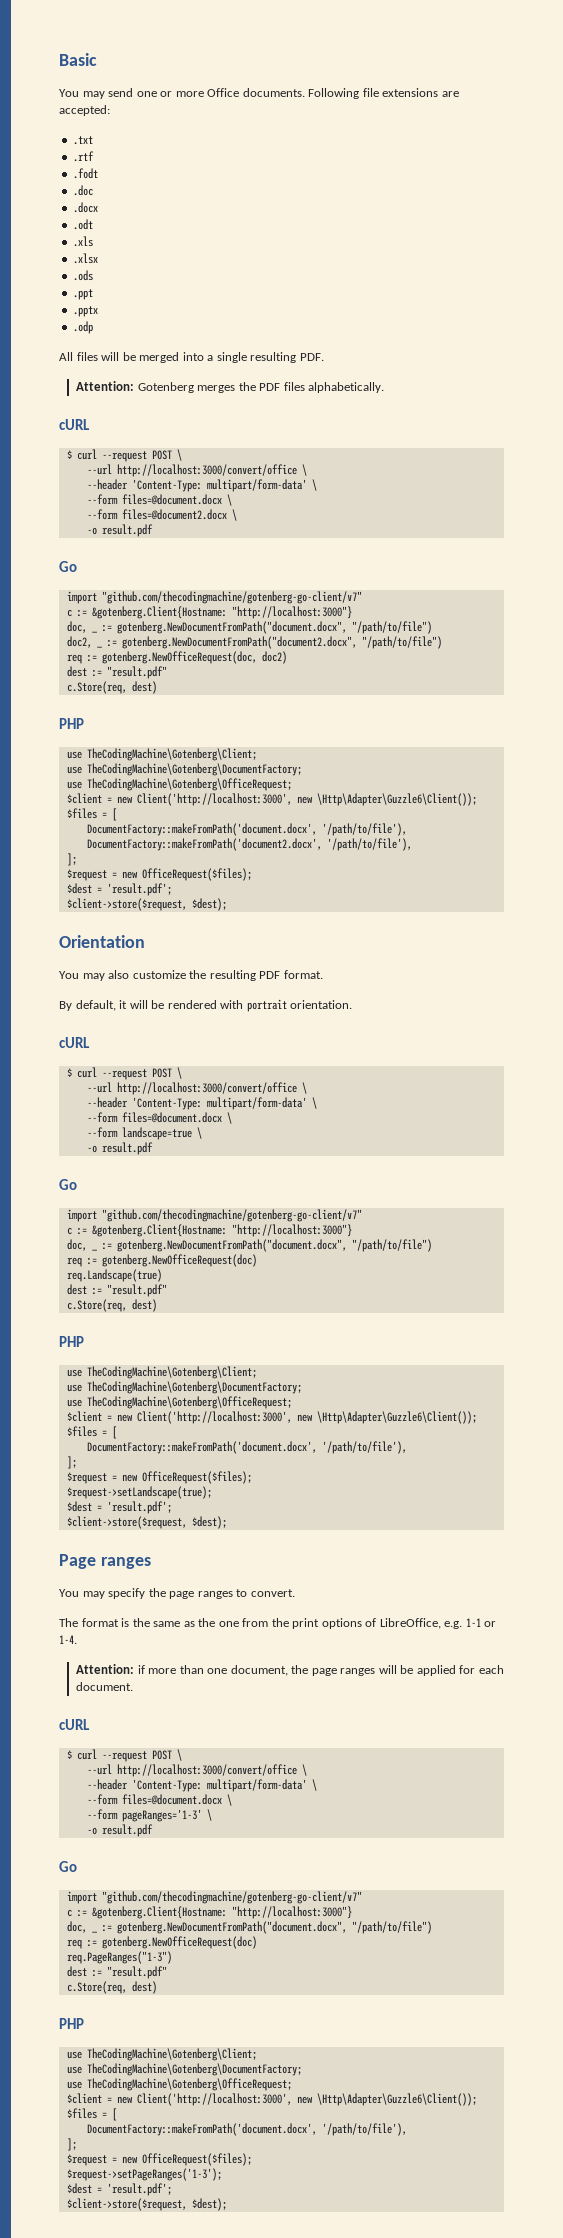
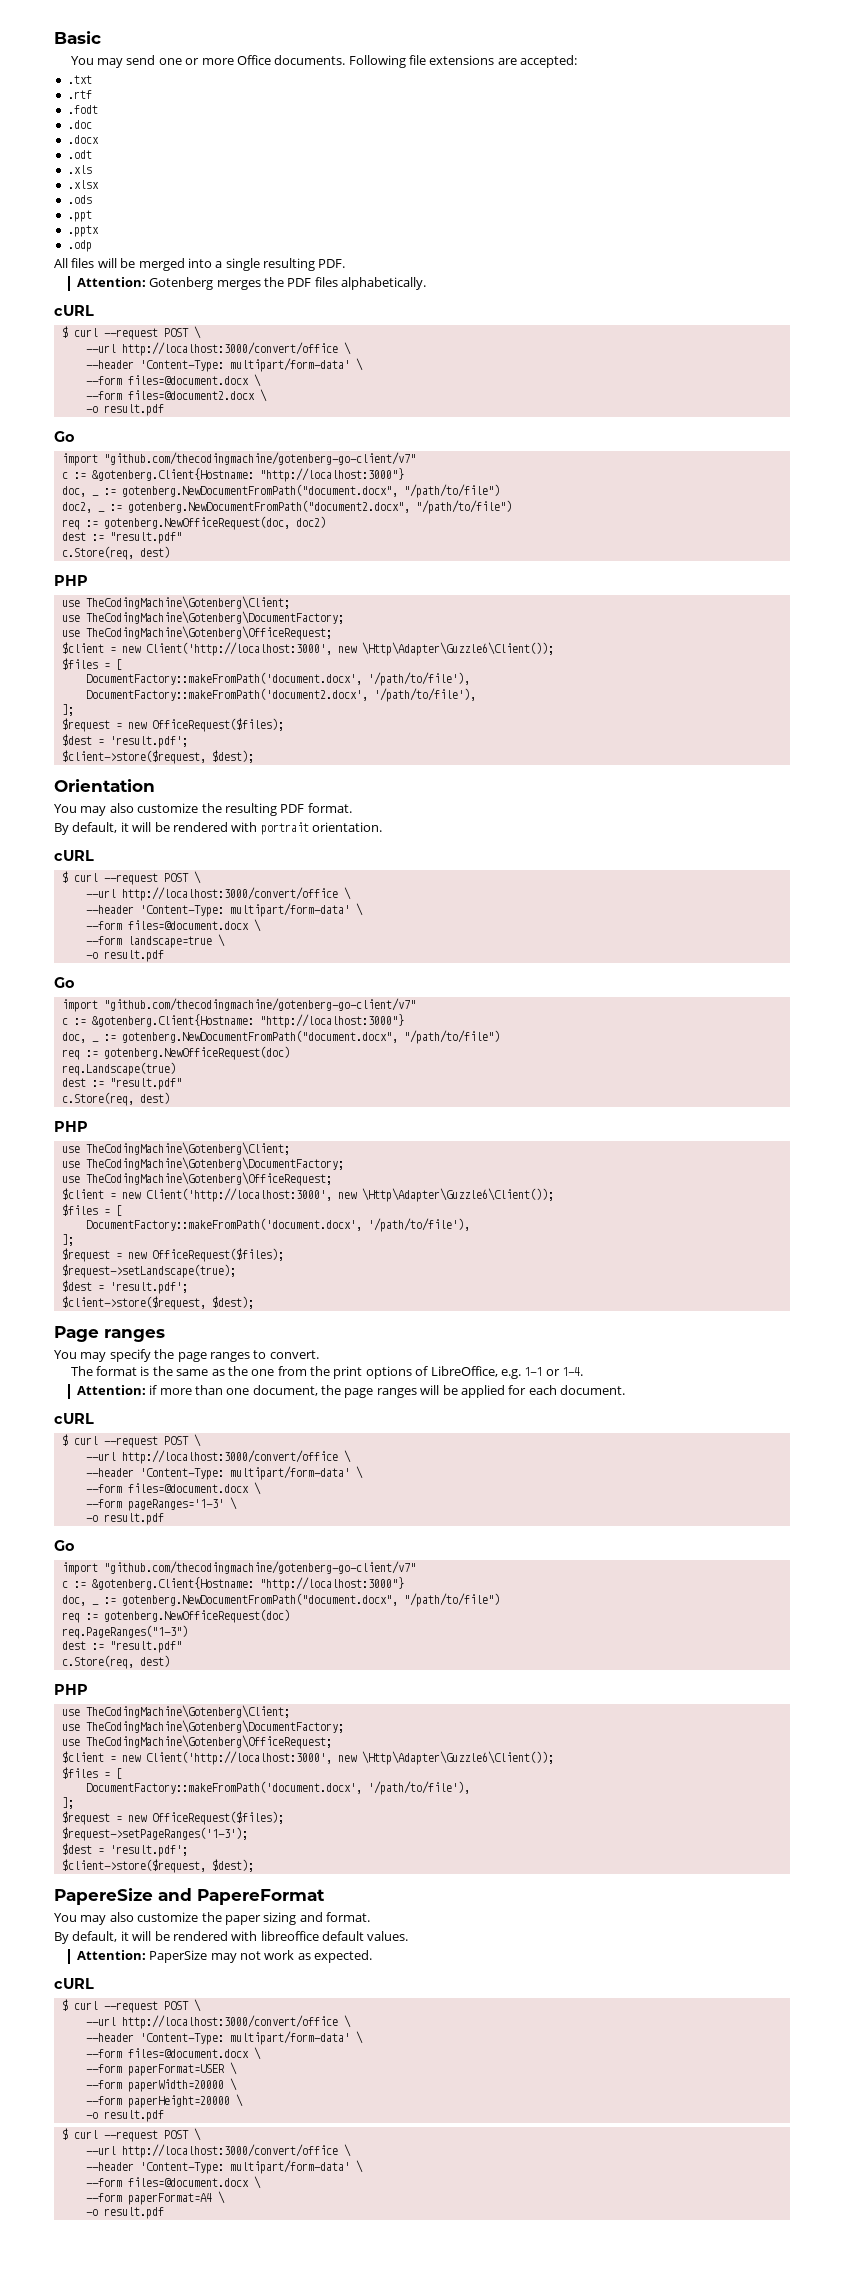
+ PapereSize and PapereFormat
+ You may also customize the paper sizing and format.
+ By default, it will be rendered with libreoffice default values.
+ Attention: PaperSize may not work as expected.
+ cURL
+ $ curl --request POST \
+ --url http://localhost:3000/convert/office \
+ --header 'Content-Type: multipart/form-data' \
+ --form files=@document.docx \
+ --form paperFormat=USER \
+ --form paperWidth=20000 \
+ --form paperHeight=20000 \
+ -o result.pdf
+ $ curl --request POST \
+ --url http://localhost:3000/convert/office \
+ --header 'Content-Type: multipart/form-data' \
+ --form files=@document.docx \
+ --form paperFormat=A4 \
+ -o result.pdf

